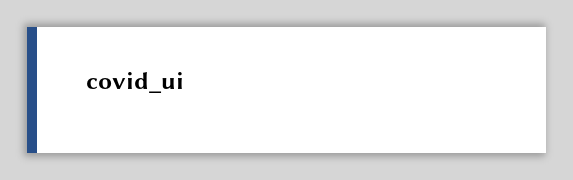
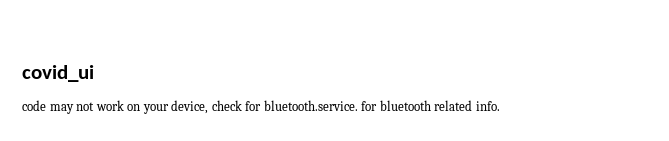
+ code may not work on your device, check for bluetooth.service. for bluetooth related info.

